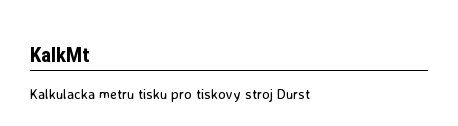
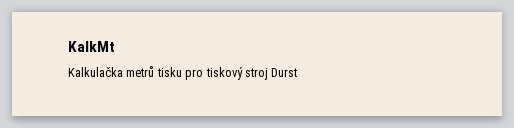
- Kalkulacka metru tisku pro tiskovy stroj Durst
+ Kalkulačka metrů tisku pro tiskový stroj Durst

